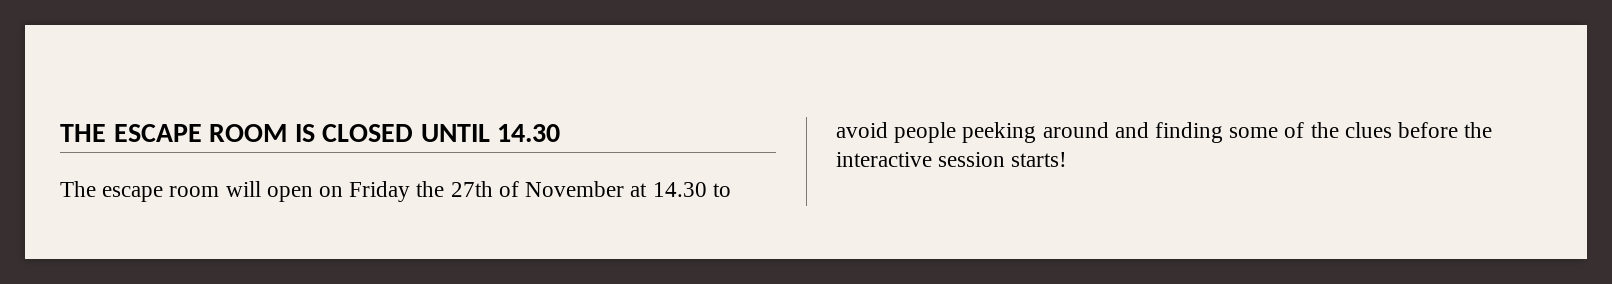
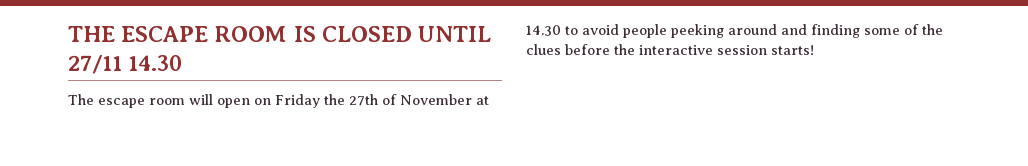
- THE ESCAPE ROOM IS CLOSED UNTIL 14.30
+ THE ESCAPE ROOM IS CLOSED UNTIL 27/11 14.30

